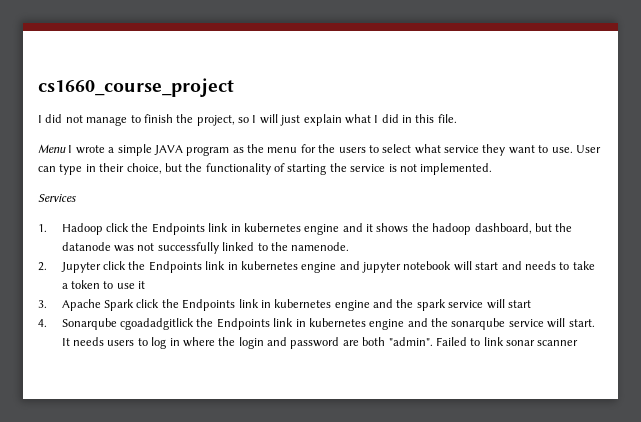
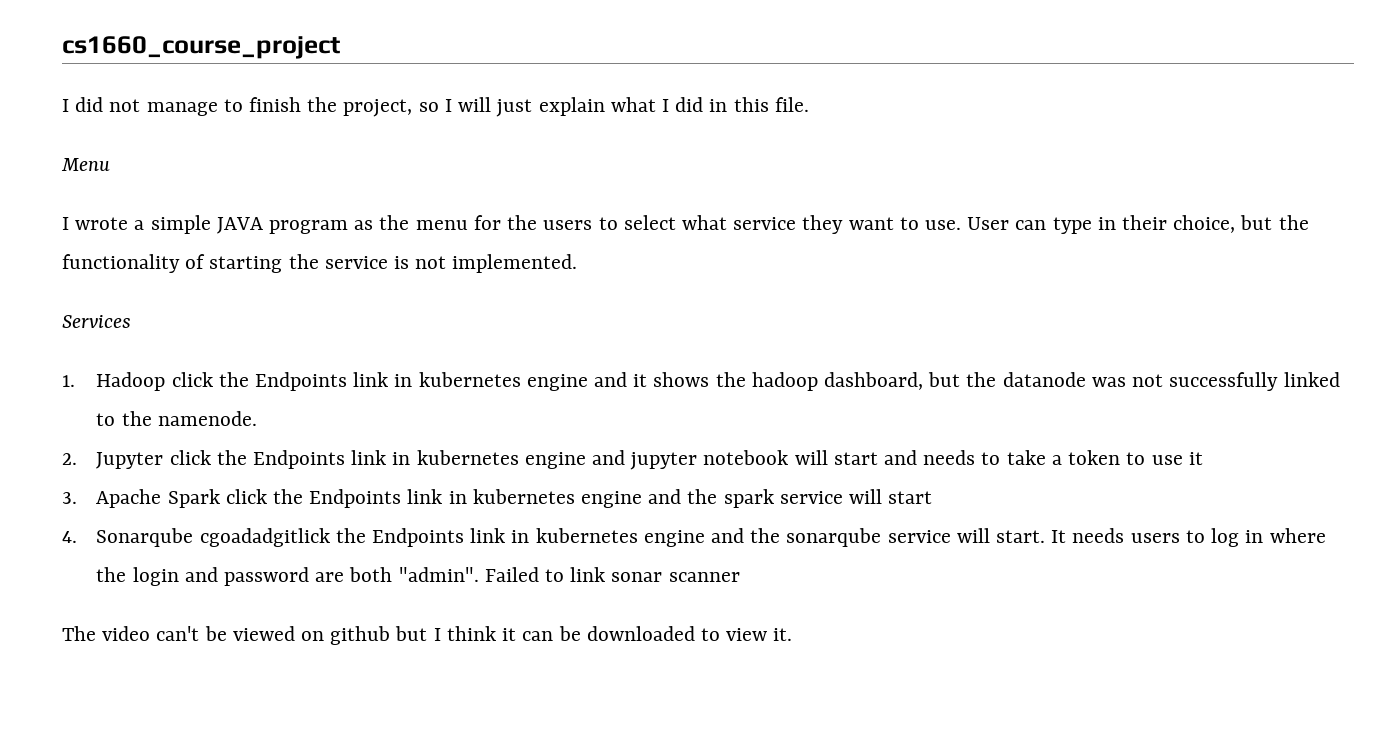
- Menu I wrote a simple JAVA program as the menu for the users to select what service they want to use.
+ Menu
+ I wrote a simple JAVA program as the menu for the users to select what service they want to use.
+ The video can't be viewed on github but I think it can be downloaded to view it.

